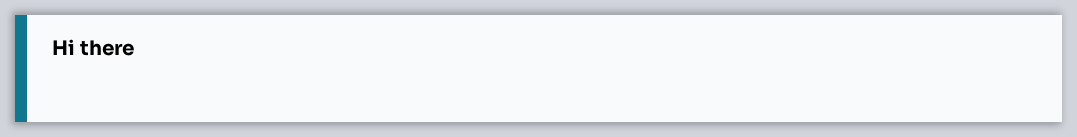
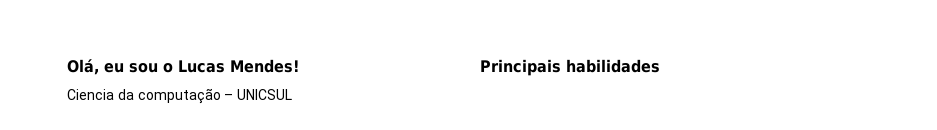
- Hi there
+ Olá, eu sou o Lucas Mendes!
+ Ciencia da computação – UNICSUL
+ Principais habilidades

